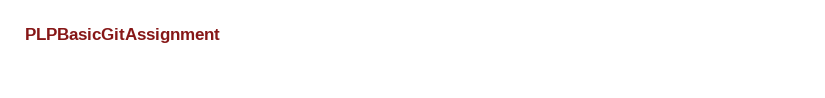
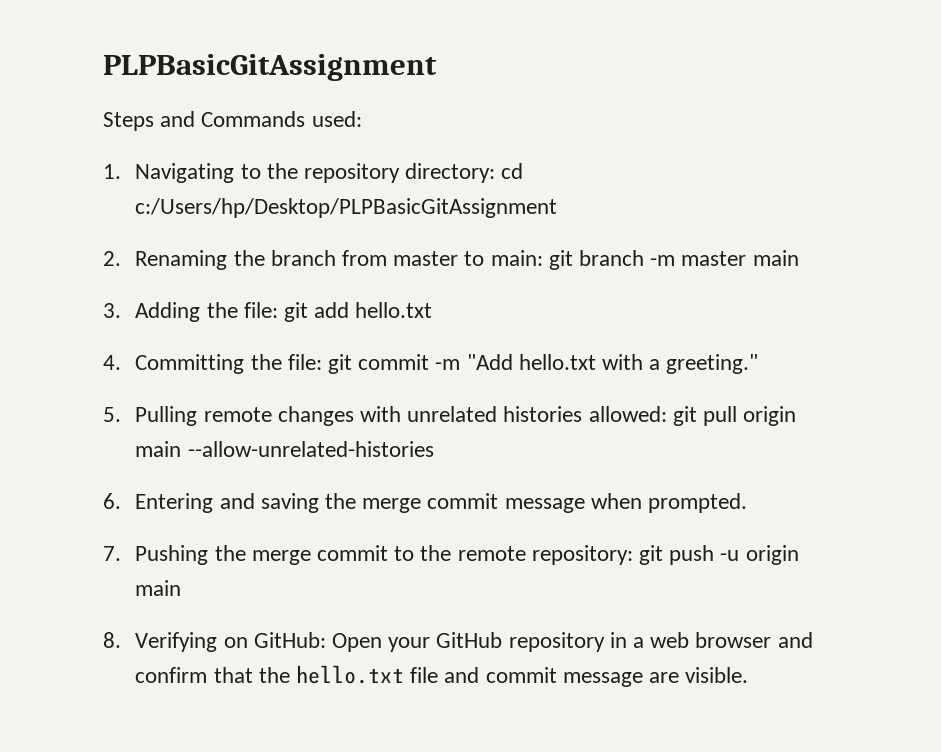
+ Steps and Commands used:
+ 1. Navigating to the repository directory: cd c:/Users/hp/Desktop/PLPBasicGitAssignment
+ 2. Renaming the branch from master to main: git branch -m master main
+ 3. Adding the file: git add hello.txt
+ 4. Committing the file: git commit -m "Add hello.txt with a greeting."
+ 5. Pulling remote changes with unrelated histories allowed: git pull origin main --allow-unrelated-histories
+ 6. Entering and saving the merge commit message when prompted.
+ 7. Pushing the merge commit to the remote repository: git push -u origin main
+ 8. Verifying on GitHub: Open your GitHub repository in a web browser and confirm that the hello.txt file and commit message are visible.

